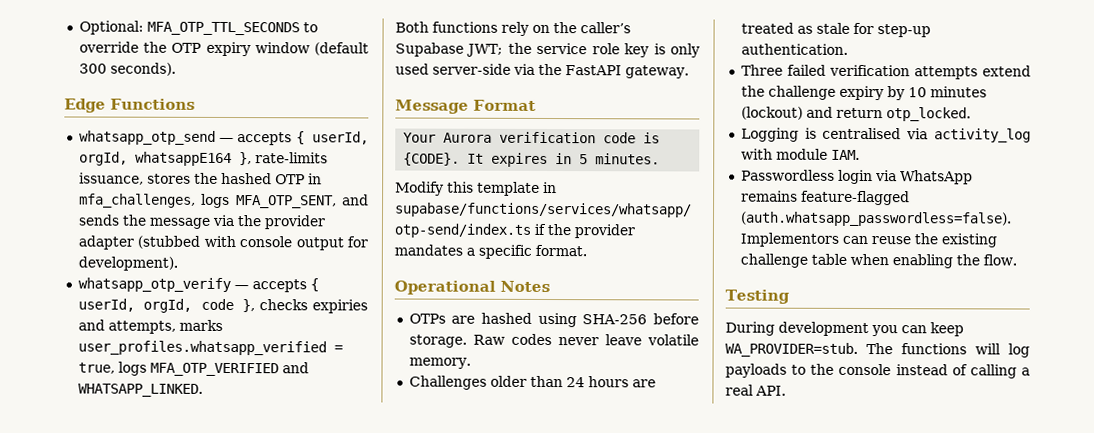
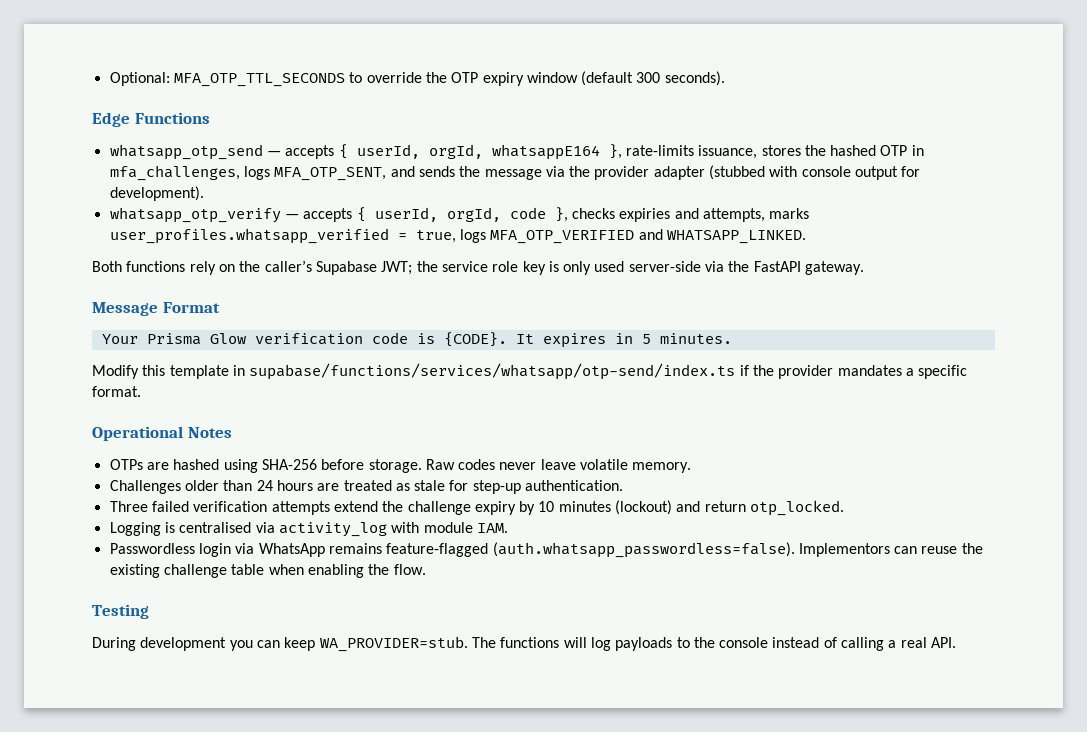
- Your Aurora verification code is {CODE}.
+ Your Prisma Glow verification code is {CODE}.

